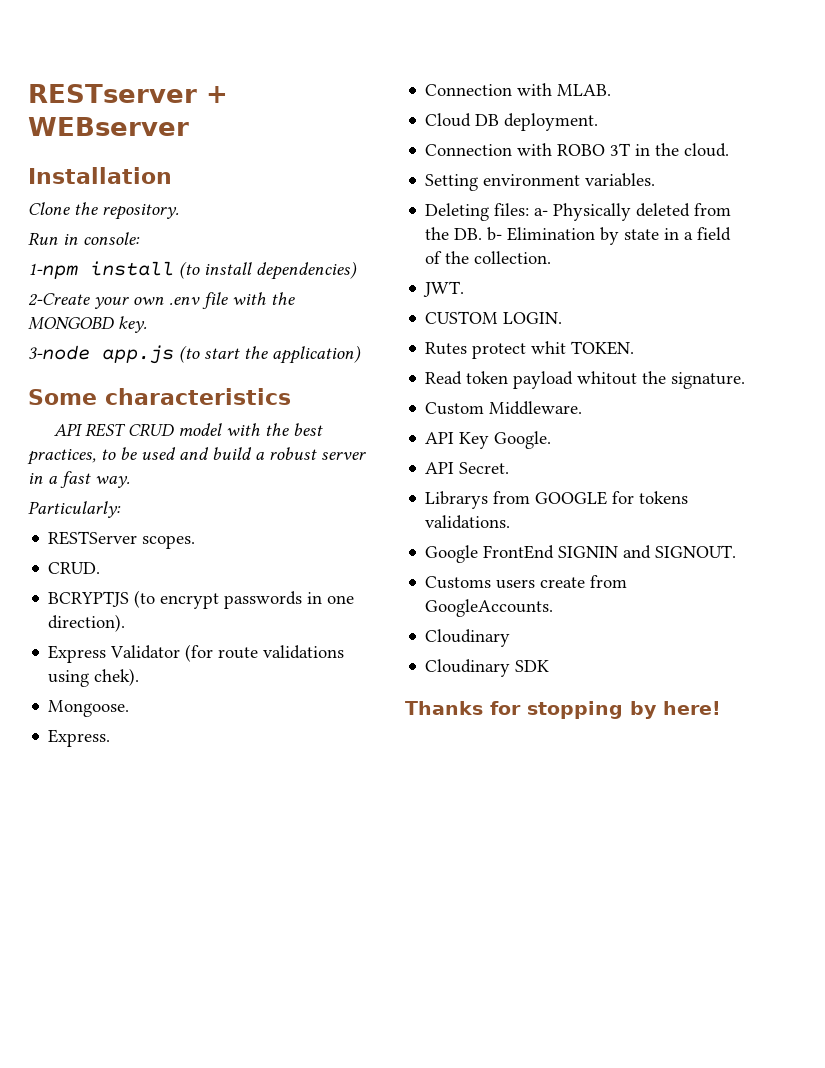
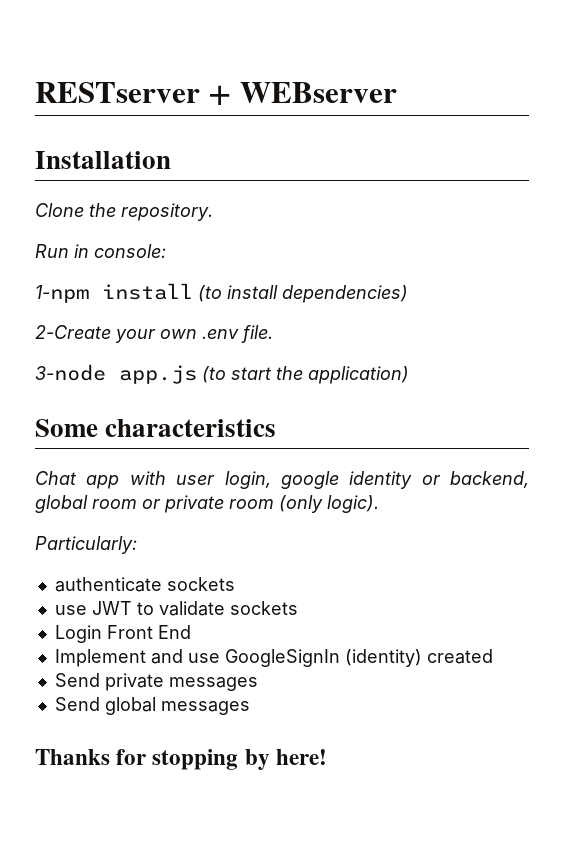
- 2-Create your own .env file with the MONGOBD key.
+ 2-Create your own .env file.
- API REST CRUD model with the best practices, to be used and build a robust server in a fast way.
+ Chat app with user login, google identity or backend, global room or private room (only logic).
  Particularly:
- RESTServer scopes.
- CRUD.
- BCRYPTJS (to encrypt passwords in one direction).
- Express Validator (for route validations using chek).
- Mongoose.
- Express.
- Connection with MLAB.
- Cloud DB deployment.
- Connection with ROBO 3T in the cloud.
- Setting environment variables.
- Deleting files: a- Physically deleted from the DB. b- Elimination by state in a field of the collection.
- JWT.
- CUSTOM LOGIN.
- Rutes protect whit TOKEN.
- Read token payload whitout the signature.
- Custom Middleware.
- API Key Google.
- API Secret.
- Librarys from GOOGLE for tokens validations.
- Google FrontEnd SIGNIN and SIGNOUT.
- Customs users create from GoogleAccounts.
- Cloudinary
- Cloudinary SDK
+ authenticate sockets
+ use JWT to validate sockets
+ Login Front End
+ Implement and use GoogleSignIn (identity) created
+ Send private messages
+ Send global messages

